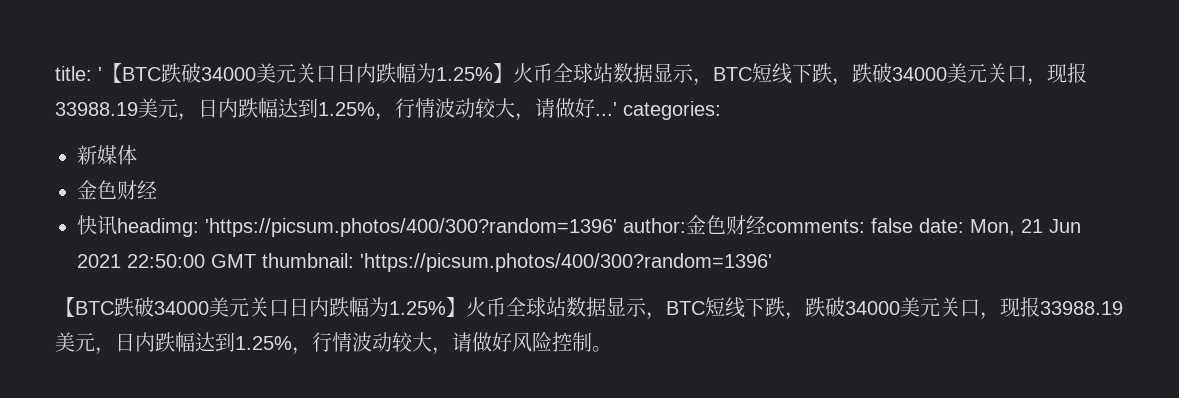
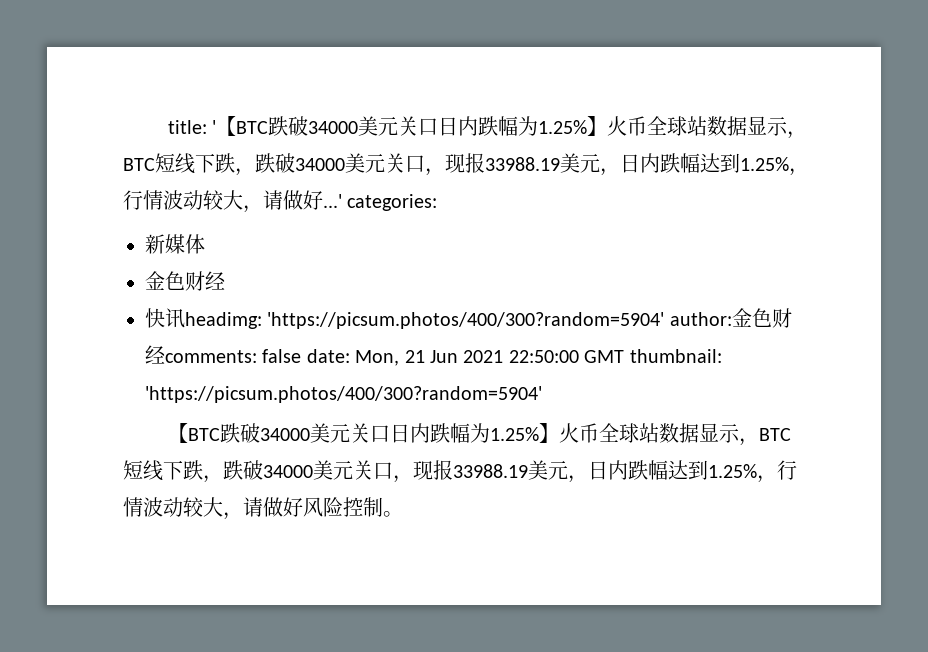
- 快讯headimg: 'https://picsum.photos/400/300?random=1396' author:金色财经comments: false date: Mon, 21 Jun 2021 22:50:00 GMT thumbnail: 'https://picsum.photos/400/300?random=1396'
+ 快讯headimg: 'https://picsum.photos/400/300?random=5904' author:金色财经comments: false date: Mon, 21 Jun 2021 22:50:00 GMT thumbnail: 'https://picsum.photos/400/300?random=5904'

